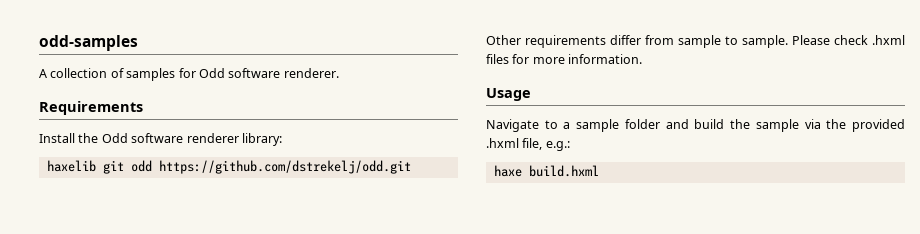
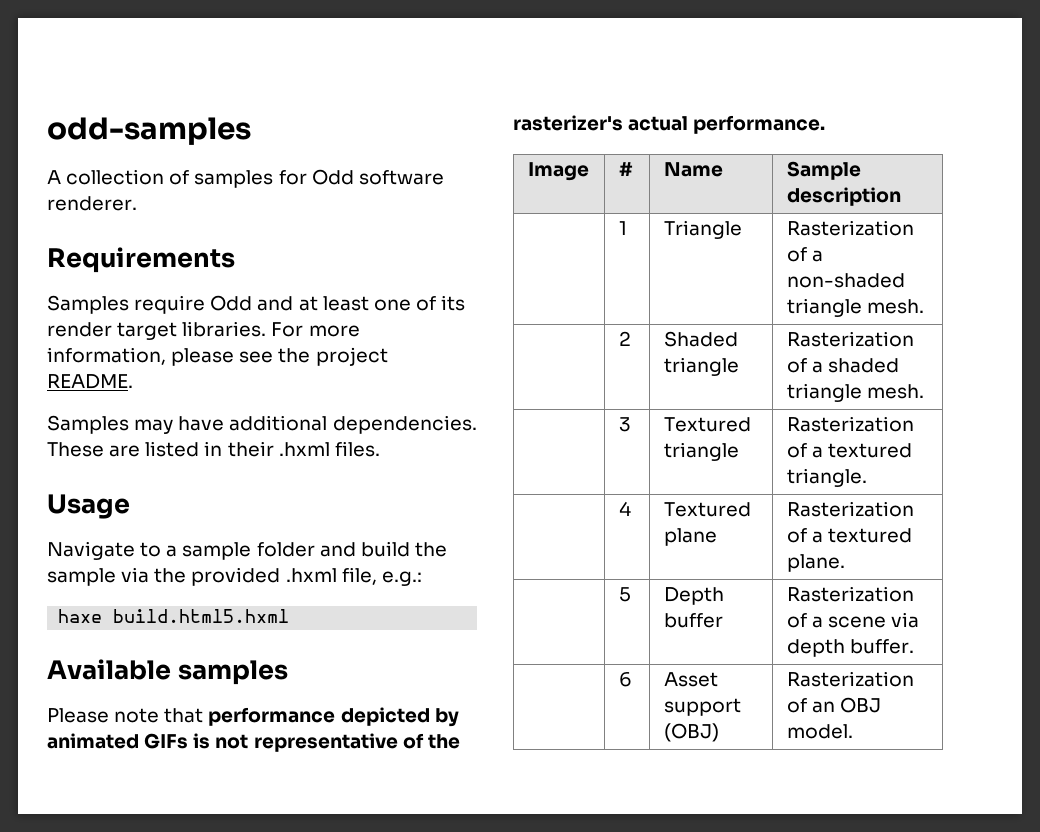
- Install the Odd software renderer library:
- haxelib git odd https://github.com/dstrekelj/odd.git
- Other requirements differ from sample to sample. Please check .hxml files for more information.
+ Samples require Odd and at least one of its render target libraries. For more information, please see the project README.
+ Samples may have additional dependencies. These are listed in their .hxml files.
- haxe build.hxml
+ haxe build.html5.hxml
+ Available samples
+ Please note that performance depicted by animated GIFs is not representative of the rasterizer's actual performance.
+ Image | # | Name | Sample description
+ | 1 | Triangle | Rasterization of a non-shaded triangle mesh.
+ | 2 | Shaded triangle | Rasterization of a shaded triangle mesh.
+ | 3 | Textured triangle | Rasterization of a textured triangle.
+ | 4 | Textured plane | Rasterization of a textured plane.
+ | 5 | Depth buffer | Rasterization of a scene via depth buffer.
+ | 6 | Asset support (OBJ) | Rasterization of an OBJ model.

